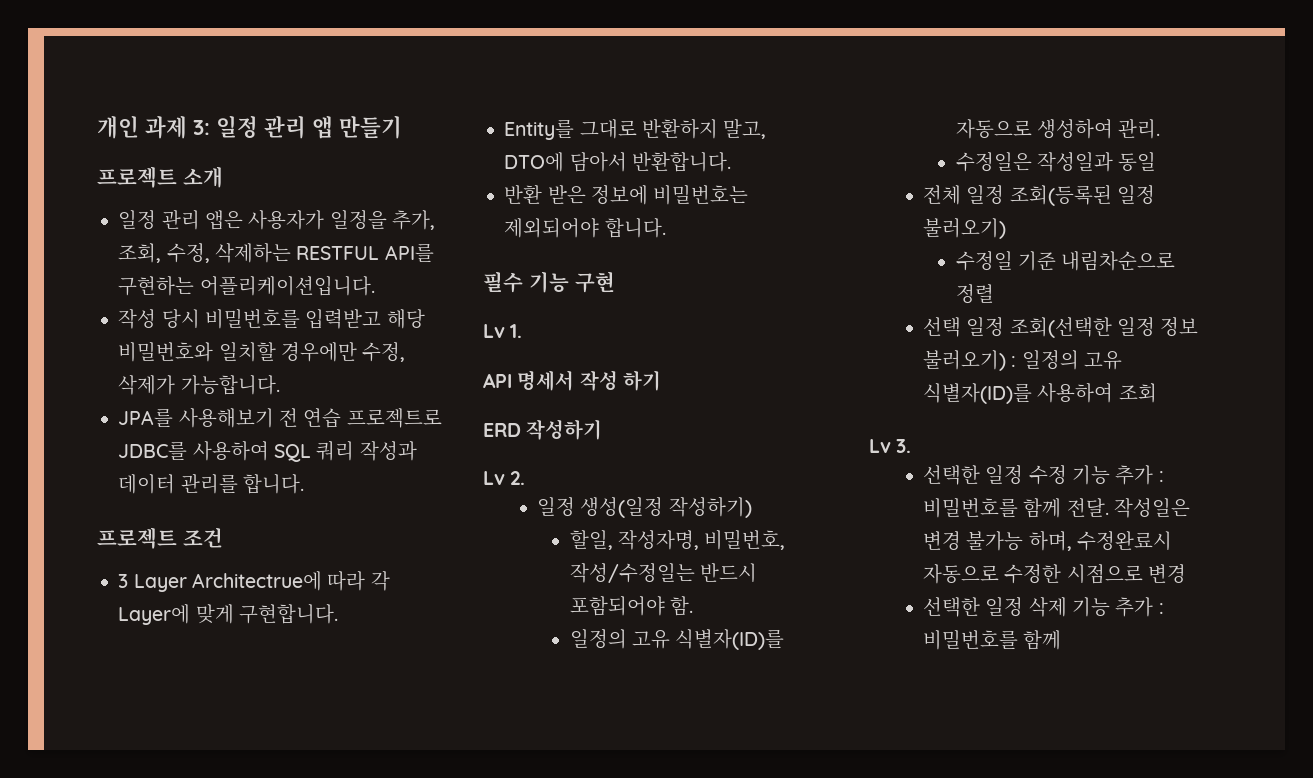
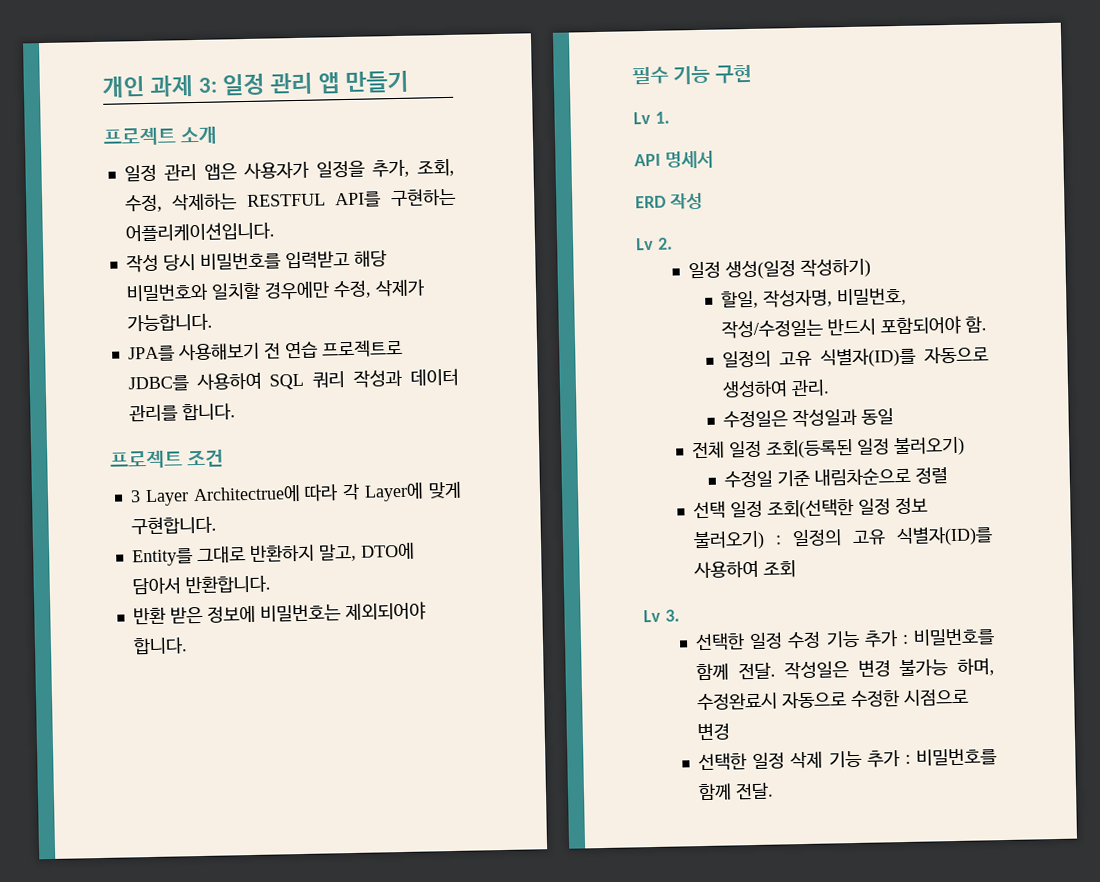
- API 명세서 작성 하기
+ API 명세서
- ERD 작성하기
+ ERD 작성
- 선택한 일정 삭제 기능 추가 : 비밀번호를 함께
+ 선택한 일정 삭제 기능 추가 : 비밀번호를 함께 전달.

